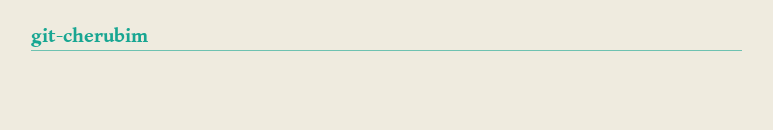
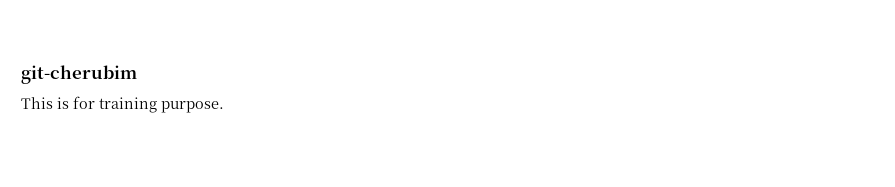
+ This is for training purpose.

